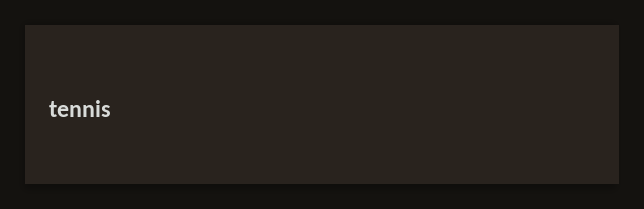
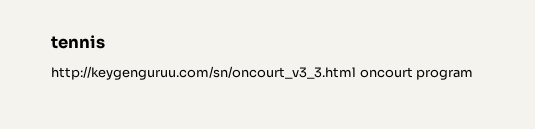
+ http://keygenguruu.com/sn/oncourt_v3_3.html oncourt program

